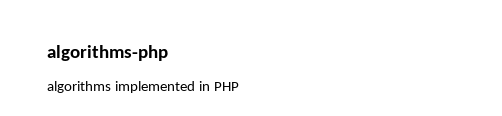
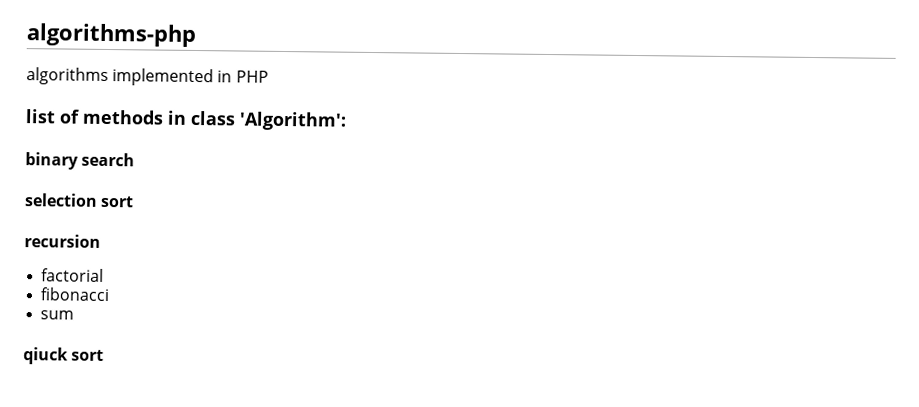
+ list of methods in class 'Algorithm':
+ binary search
+ selection sort
+ recursion
+ factorial
+ fibonacci
+ sum
+ qiuck sort

